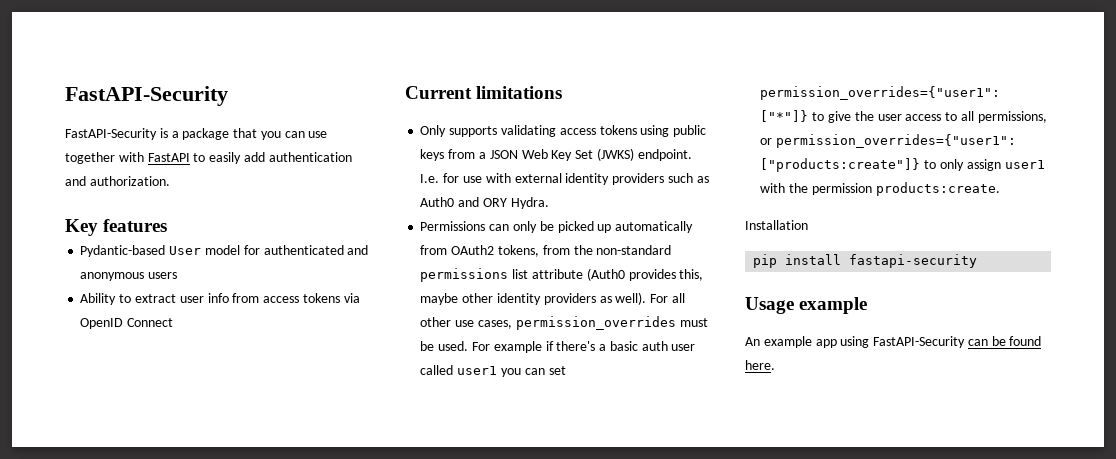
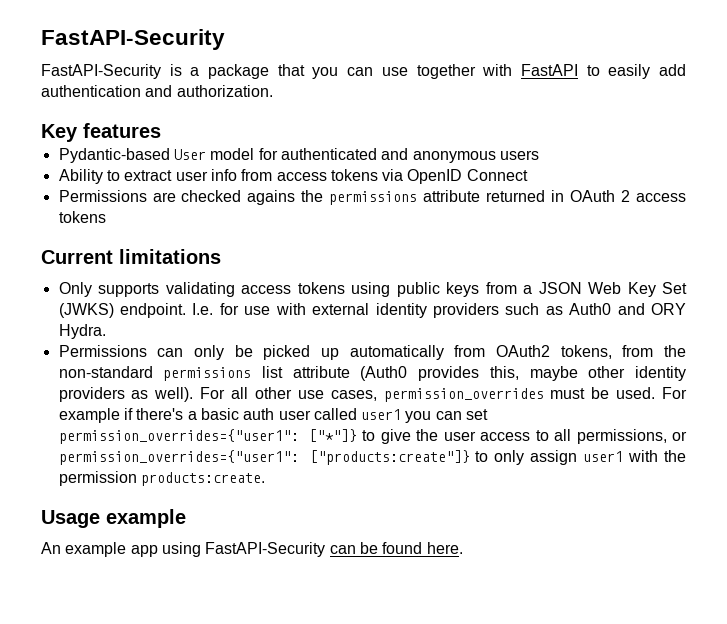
+ Permissions are checked agains the permissions attribute returned in OAuth 2 access tokens
- Installation
- pip install fastapi-security

